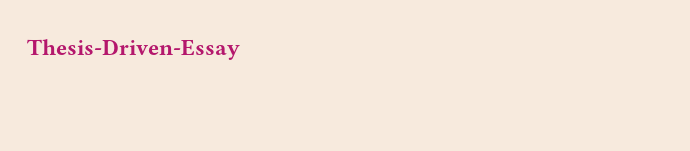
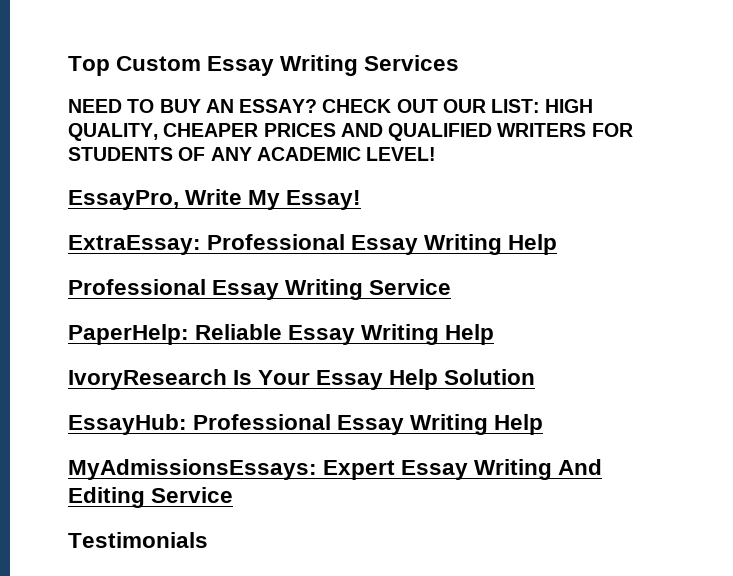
- Thesis-Driven-Essay
+ Top Custom Essay Writing Services
+ NEED TO BUY AN ESSAY? CHECK OUT OUR LIST: HIGH QUALITY, CHEAPER PRICES AND QUALIFIED WRITERS FOR STUDENTS OF ANY ACADEMIC LEVEL!
+ EssayPro, Write My Essay!
+ ExtraEssay: Professional Essay Writing Help
+ Professional Essay Writing Service
+ PaperHelp: Reliable Essay Writing Help
+ IvoryResearch Is Your Essay Help Solution
+ EssayHub: Professional Essay Writing Help
+ MyAdmissionsEssays: Expert Essay Writing And Editing Service
+ Testimonials

